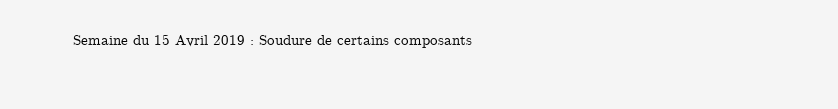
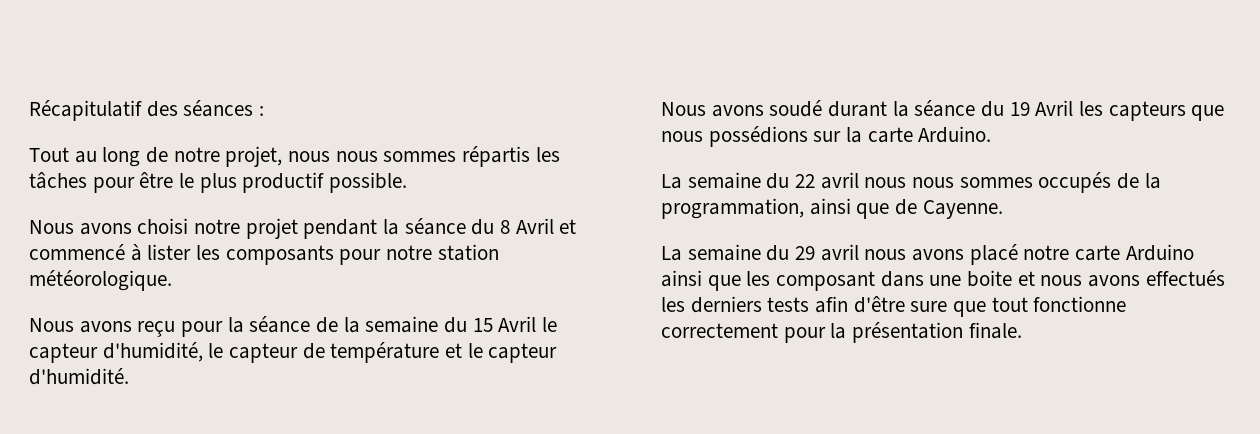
- Semaine du 15 Avril 2019 : Soudure de certains composants
+ Récapitulatif des séances :
+ Tout au long de notre projet, nous nous sommes répartis les tâches pour être le plus productif possible.
+ Nous avons choisi notre projet pendant la séance du 8 Avril et commencé à lister les composants pour notre station météorologique.
+ Nous avons reçu pour la séance de la semaine du 15 Avril le capteur d'humidité, le capteur de température et le capteur d'humidité.
+ Nous avons soudé durant la séance du 19 Avril les capteurs que nous possédions sur la carte Arduino.
+ La semaine du 22 avril nous nous sommes occupés de la programmation, ainsi que de Cayenne.
+ La semaine du 29 avril nous avons placé notre carte Arduino ainsi que les composant dans une boite et nous avons effectués les derniers tests afin d'être sure que tout fonctionne correctement pour la présentation finale.

